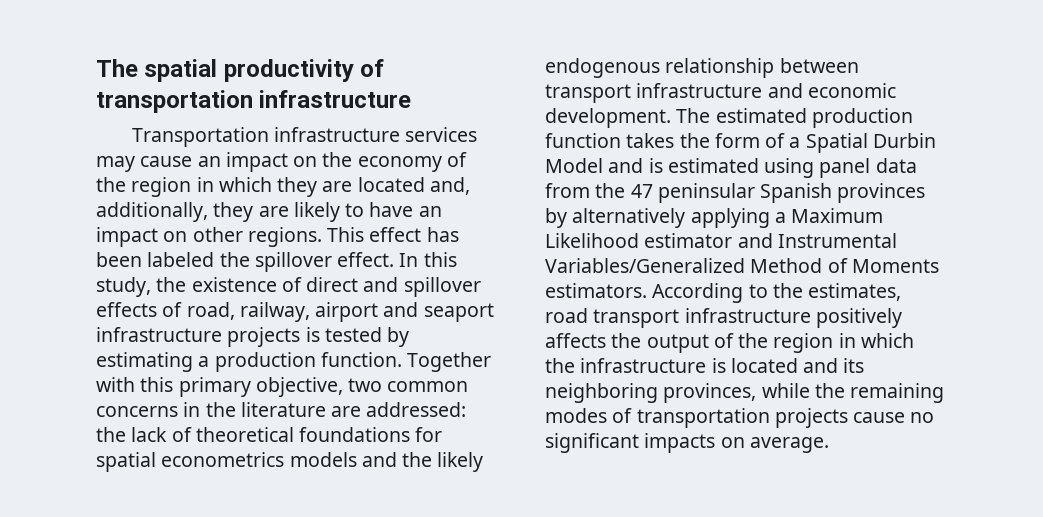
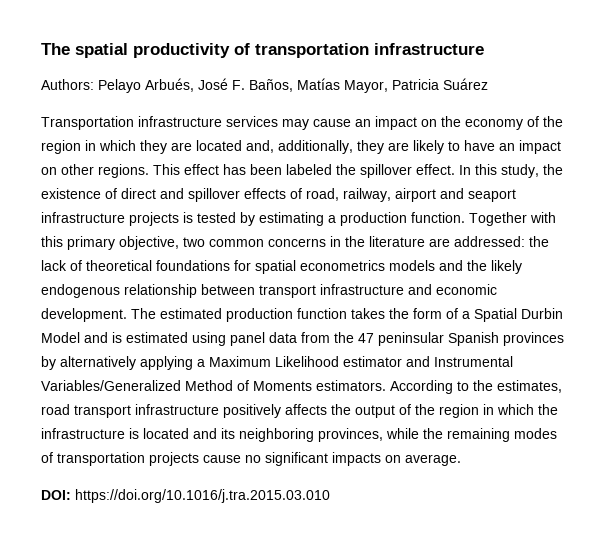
+ Authors: Pelayo Arbués, José F. Baños, Matías Mayor, Patricia Suárez
+ DOI: https://doi.org/10.1016/j.tra.2015.03.010

